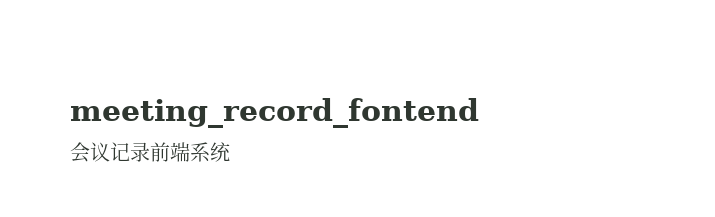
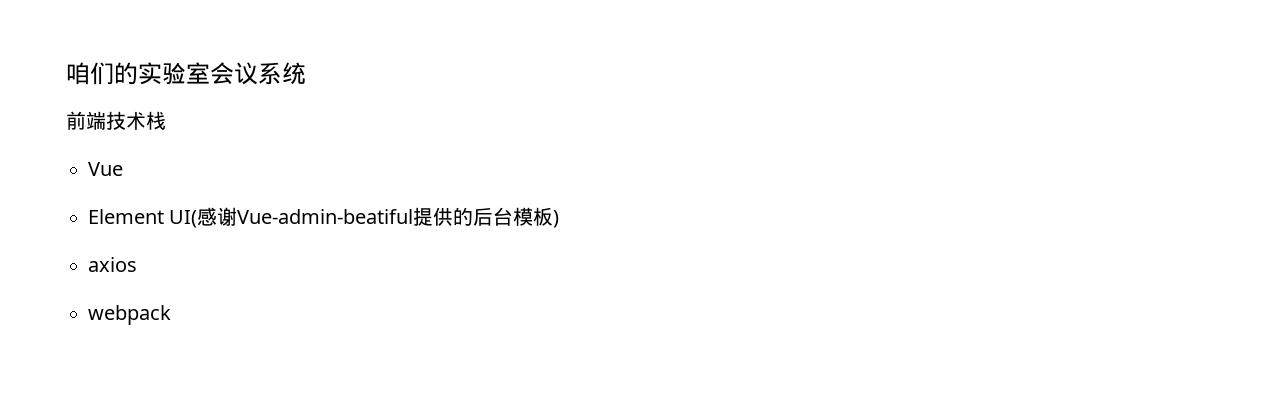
- meeting_record_fontend
- 会议记录前端系统
+ 咱们的实验室会议系统
+ 前端技术栈
+ Vue
+ Element UI(感谢Vue-admin-beatiful提供的后台模板)
+ axios
+ webpack

